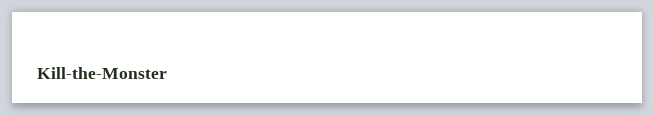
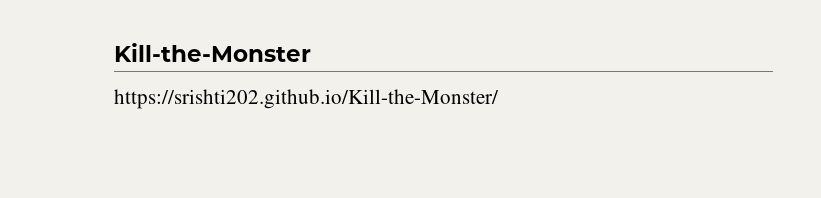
+ https://srishti202.github.io/Kill-the-Monster/

